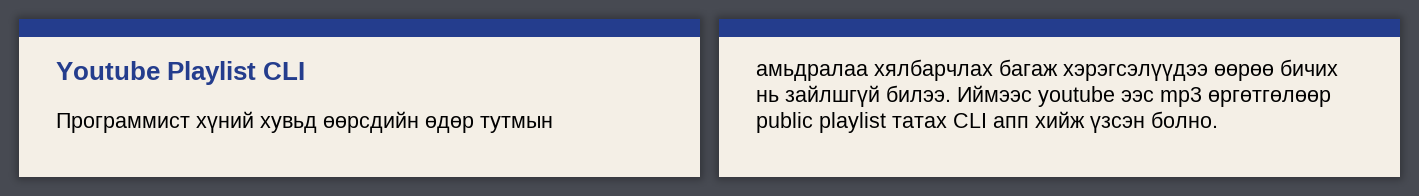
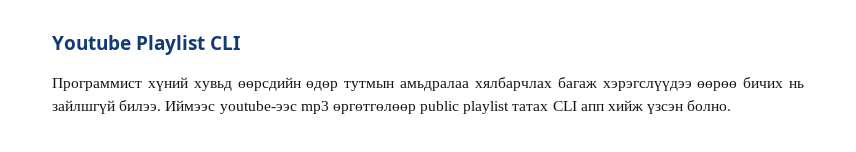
- Программист хүний хувьд өөрсдийн өдөр тутмын амьдралаа хялбарчлах багаж хэрэгсэлүүдээ өөрөө бичих нь зайлшгүй билээ.
+ Программист хүний хувьд өөрсдийн өдөр тутмын амьдралаа хялбарчлах багаж хэрэгслүүдээ өөрөө бичих нь зайлшгүй билээ.
- Иймээс youtube ээс mp3 өргөтгөлөөр public playlist татах CLI апп хийж үзсэн болно.
+ Иймээс youtube-ээс mp3 өргөтгөлөөр public playlist татах CLI апп хийж үзсэн болно.

